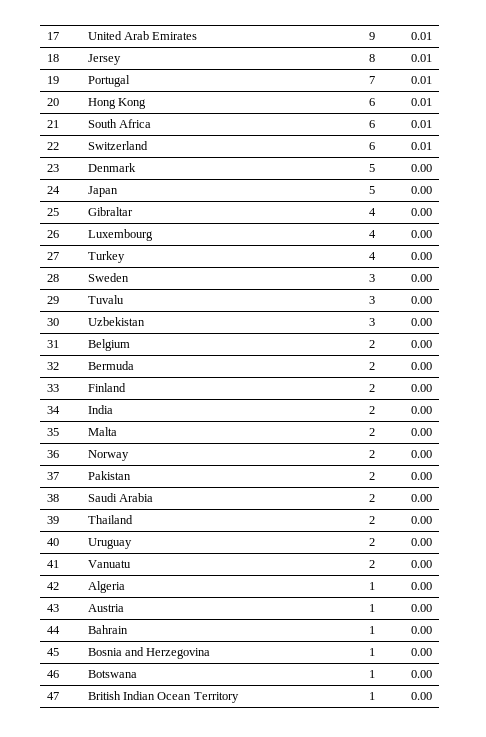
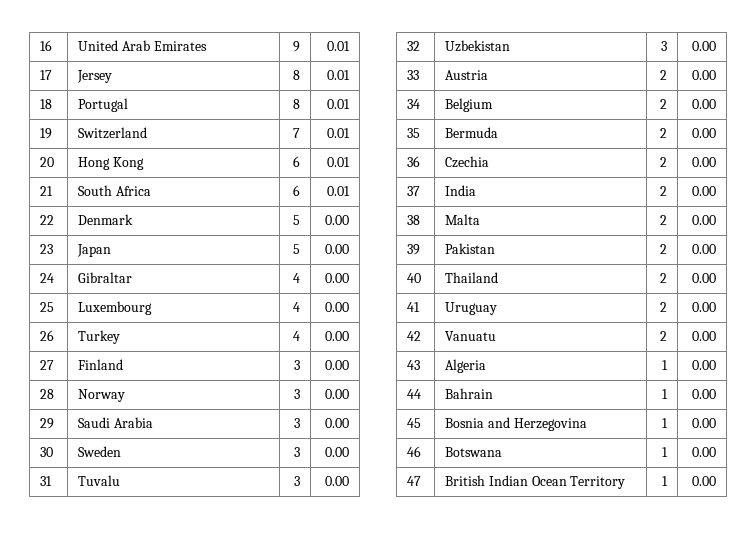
- 17 | United Arab Emirates | 9 | 0.01
+ 16 | United Arab Emirates | 9 | 0.01
- 18 | Jersey | 8 | 0.01
+ 17 | Jersey | 8 | 0.01
+ 18 | Portugal | 8 | 0.01
- 19 | Portugal | 7 | 0.01
+ 19 | Switzerland | 7 | 0.01
- 22 | Switzerland | 6 | 0.01
+ 22 | Denmark | 5 | 0.00
- 23 | Denmark | 5 | 0.00
+ 23 | Japan | 5 | 0.00
- 24 | Japan | 5 | 0.00
+ 24 | Gibraltar | 4 | 0.00
- 25 | Gibraltar | 4 | 0.00
+ 25 | Luxembourg | 4 | 0.00
- 26 | Luxembourg | 4 | 0.00
+ 26 | Turkey | 4 | 0.00
- 27 | Turkey | 4 | 0.00
+ 27 | Finland | 3 | 0.00
- 28 | Sweden | 3 | 0.00
+ 28 | Norway | 3 | 0.00
+ 29 | Saudi Arabia | 3 | 0.00
+ 30 | Sweden | 3 | 0.00
- 29 | Tuvalu | 3 | 0.00
+ 31 | Tuvalu | 3 | 0.00
- 30 | Uzbekistan | 3 | 0.00
+ 32 | Uzbekistan | 3 | 0.00
- 31 | Belgium | 2 | 0.00
+ 33 | Austria | 2 | 0.00
+ 34 | Belgium | 2 | 0.00
- 32 | Bermuda | 2 | 0.00
+ 35 | Bermuda | 2 | 0.00
- 33 | Finland | 2 | 0.00
- 34 | India | 2 | 0.00
+ 36 | Czechia | 2 | 0.00
+ 37 | India | 2 | 0.00
- 35 | Malta | 2 | 0.00
+ 38 | Malta | 2 | 0.00
- 36 | Norway | 2 | 0.00
- 37 | Pakistan | 2 | 0.00
- 38 | Saudi Arabia | 2 | 0.00
- 39 | Thailand | 2 | 0.00
+ 39 | Pakistan | 2 | 0.00
+ 40 | Thailand | 2 | 0.00
- 40 | Uruguay | 2 | 0.00
+ 41 | Uruguay | 2 | 0.00
- 41 | Vanuatu | 2 | 0.00
+ 42 | Vanuatu | 2 | 0.00
- 42 | Algeria | 1 | 0.00
+ 43 | Algeria | 1 | 0.00
- 43 | Austria | 1 | 0.00

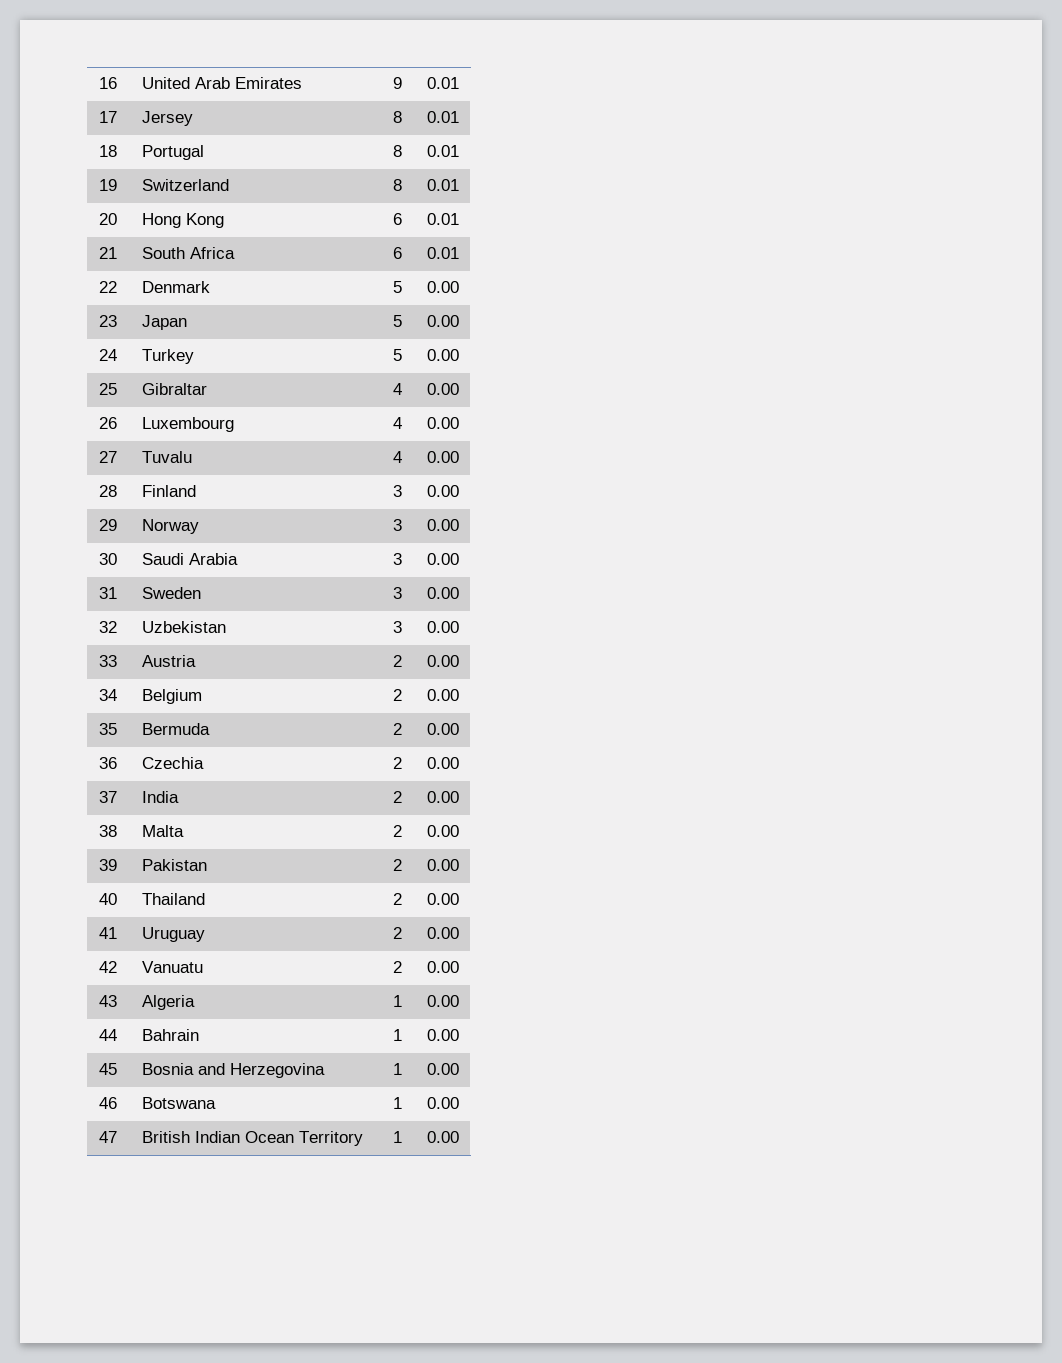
- 19 | Switzerland | 7 | 0.01
+ 19 | Switzerland | 8 | 0.01
- 24 | Gibraltar | 4 | 0.00
+ 24 | Turkey | 5 | 0.00
+ 25 | Gibraltar | 4 | 0.00
- 25 | Luxembourg | 4 | 0.00
+ 26 | Luxembourg | 4 | 0.00
- 26 | Turkey | 4 | 0.00
- 27 | Finland | 3 | 0.00
+ 27 | Tuvalu | 4 | 0.00
+ 28 | Finland | 3 | 0.00
- 28 | Norway | 3 | 0.00
+ 29 | Norway | 3 | 0.00
- 29 | Saudi Arabia | 3 | 0.00
+ 30 | Saudi Arabia | 3 | 0.00
- 30 | Sweden | 3 | 0.00
+ 31 | Sweden | 3 | 0.00
- 31 | Tuvalu | 3 | 0.00

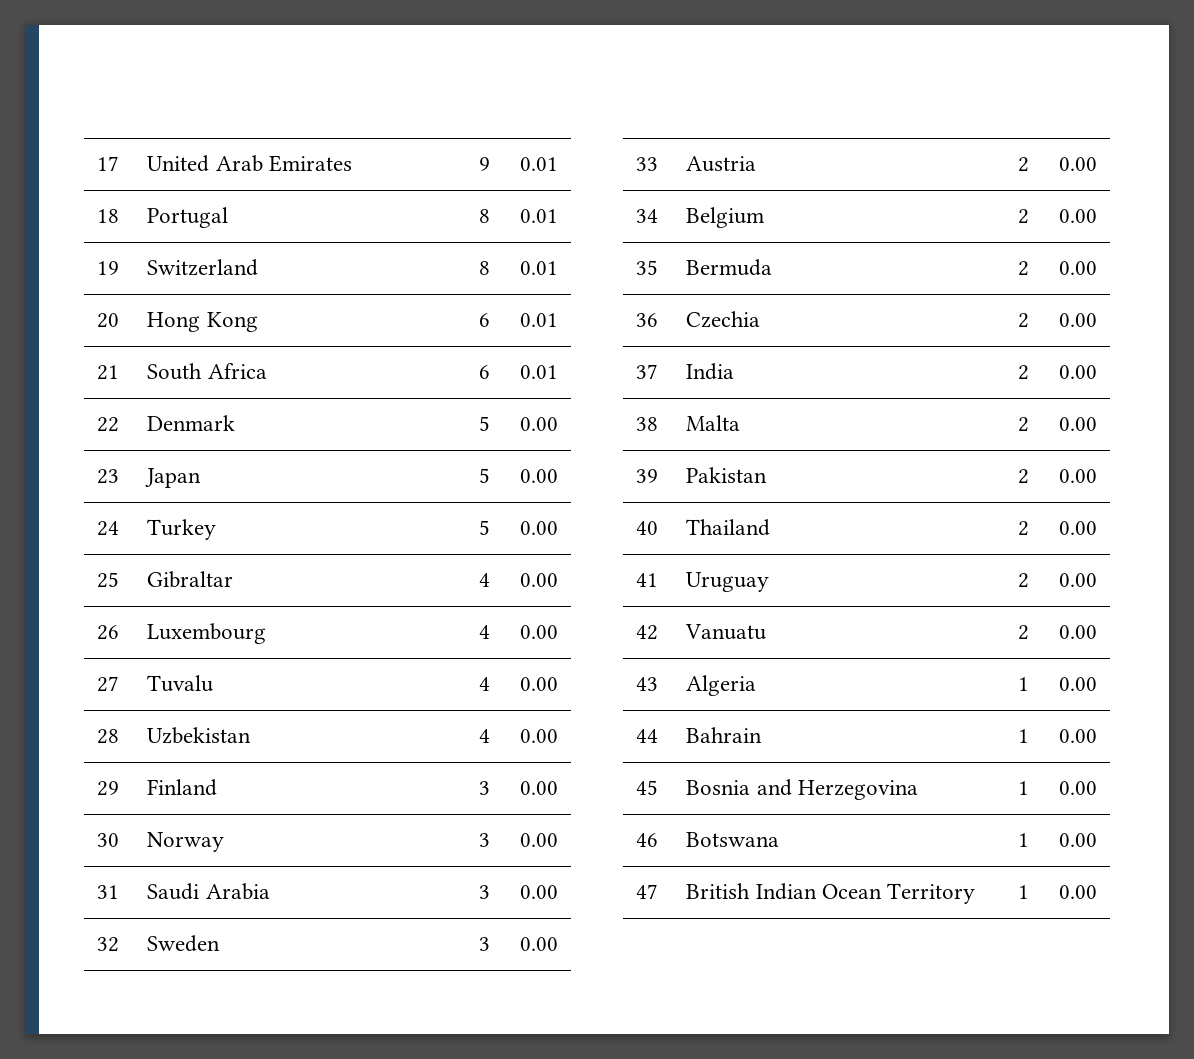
- 16 | United Arab Emirates | 9 | 0.01
+ 17 | United Arab Emirates | 9 | 0.01
- 17 | Jersey | 8 | 0.01
- 28 | Finland | 3 | 0.00
+ 28 | Uzbekistan | 4 | 0.00
+ 29 | Finland | 3 | 0.00
- 29 | Norway | 3 | 0.00
+ 30 | Norway | 3 | 0.00
- 30 | Saudi Arabia | 3 | 0.00
+ 31 | Saudi Arabia | 3 | 0.00
- 31 | Sweden | 3 | 0.00
+ 32 | Sweden | 3 | 0.00
- 32 | Uzbekistan | 3 | 0.00

